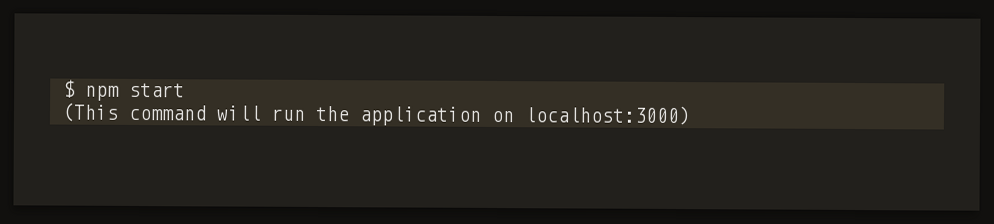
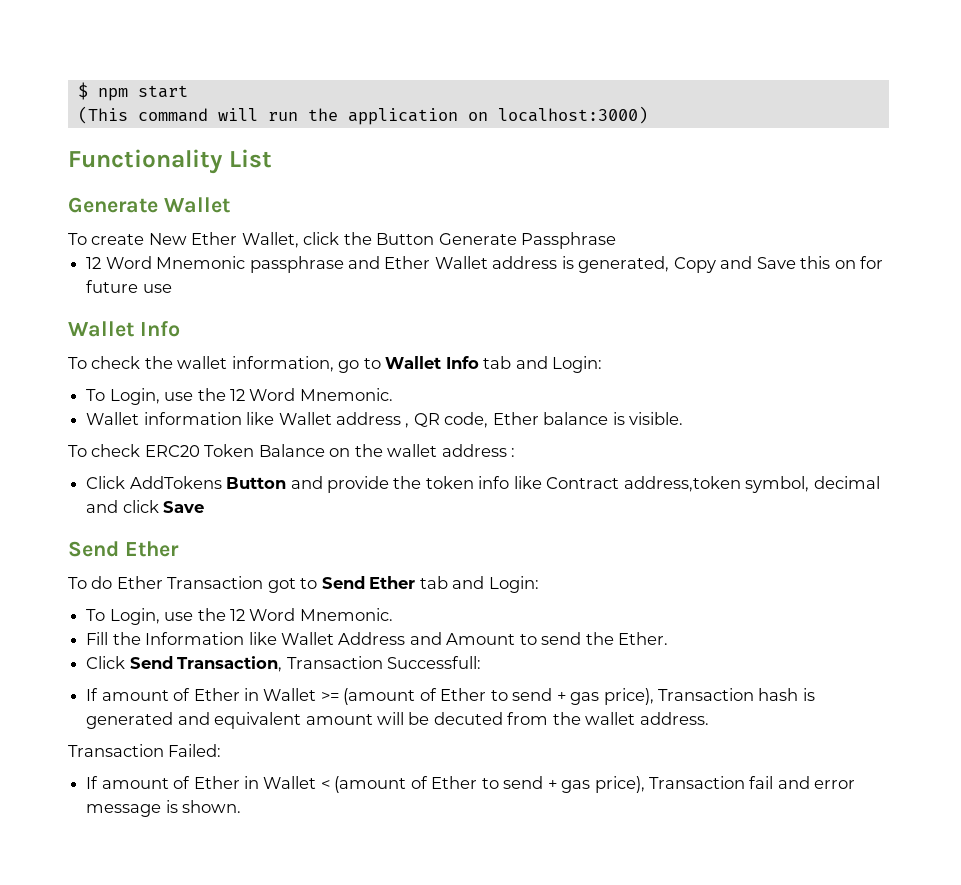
+ Functionality List
+ Generate Wallet
+ To create New Ether Wallet, click the Button Generate Passphrase
+ 12 Word Mnemonic passphrase and Ether Wallet address is generated, Copy and Save this on for future use
+ Wallet Info
+ To check the wallet information, go to Wallet Info tab and Login:
+ To Login, use the 12 Word Mnemonic.
+ Wallet information like Wallet address , QR code, Ether balance is visible.
+ To check ERC20 Token Balance on the wallet address :
+ Click AddTokens Button and provide the token info like Contract address,token symbol, decimal and click Save
+ Send Ether
+ To do Ether Transaction got to Send Ether tab and Login:
+ To Login, use the 12 Word Mnemonic.
+ Fill the Information like Wallet Address and Amount to send the Ether.
+ Click Send Transaction, Transaction Successfull:
+ If amount of Ether in Wallet >= (amount of Ether to send + gas price), Transaction hash is generated and equivalent amount will be decuted from the wallet address.
+ Transaction Failed:
+ If amount of Ether in Wallet < (amount of Ether to send + gas price), Transaction fail and error message is shown.

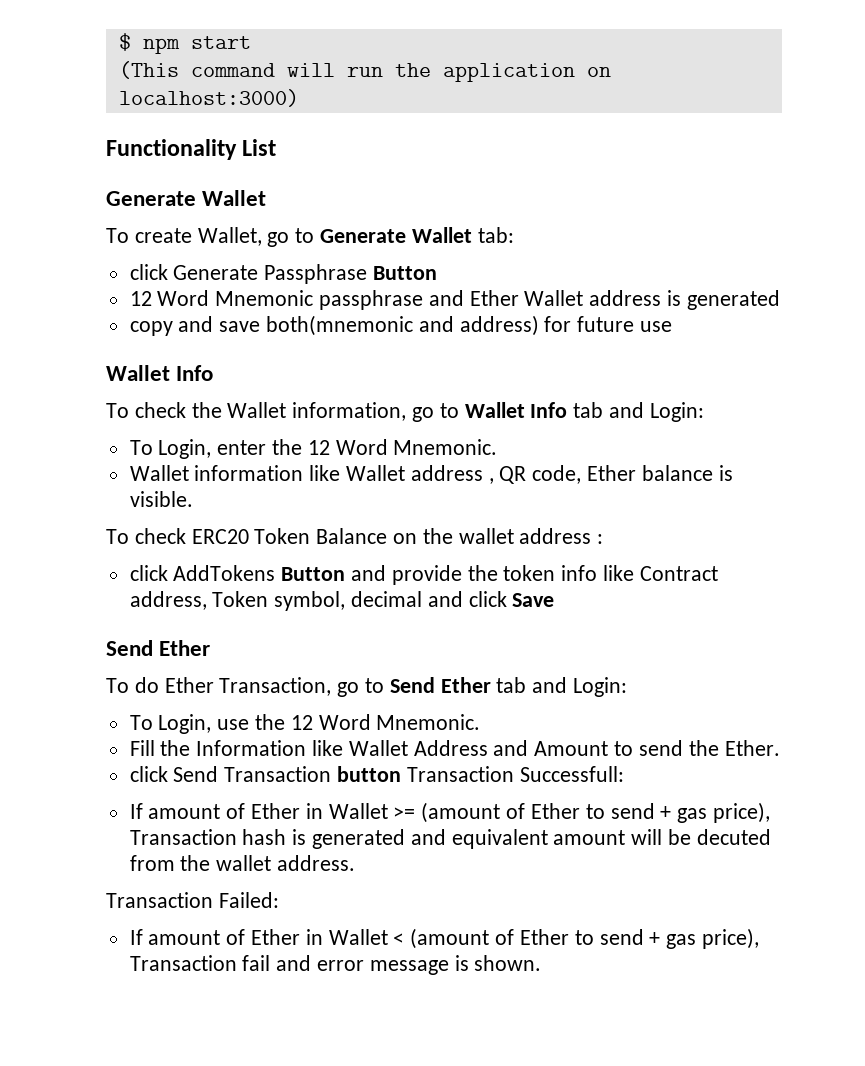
- To create New Ether Wallet, click the Button Generate Passphrase
+ To create Wallet, go to Generate Wallet tab:
+ click Generate Passphrase Button
- 12 Word Mnemonic passphrase and Ether Wallet address is generated, Copy and Save this on for future use
+ 12 Word Mnemonic passphrase and Ether Wallet address is generated
+ copy and save both(mnemonic and address) for future use
- To check the wallet information, go to Wallet Info tab and Login:
- To Login, use the 12 Word Mnemonic.
+ To check the Wallet information, go to Wallet Info tab and Login:
+ To Login, enter the 12 Word Mnemonic.
- Click AddTokens Button and provide the token info like Contract address,token symbol, decimal and click Save
+ click AddTokens Button and provide the token info like Contract address, Token symbol, decimal and click Save
- To do Ether Transaction got to Send Ether tab and Login:
+ To do Ether Transaction, go to Send Ether tab and Login:
- Click Send Transaction, Transaction Successfull:
+ click Send Transaction button Transaction Successfull:

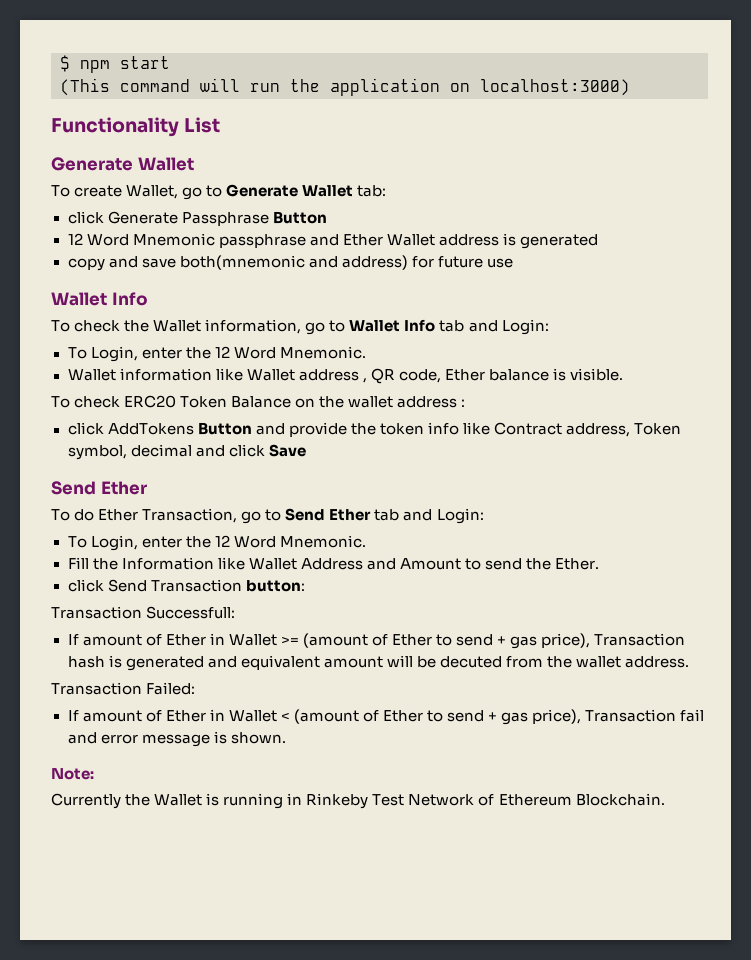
  To do Ether Transaction, go to Send Ether tab and Login:
- To Login, use the 12 Word Mnemonic.
+ To Login, enter the 12 Word Mnemonic.
- click Send Transaction button Transaction Successfull:
+ click Send Transaction button:
+ Transaction Successfull:
+ Note:
+ Currently the Wallet is running in Rinkeby Test Network of Ethereum Blockchain.

